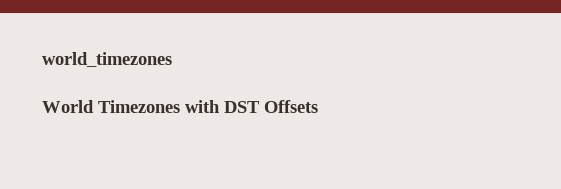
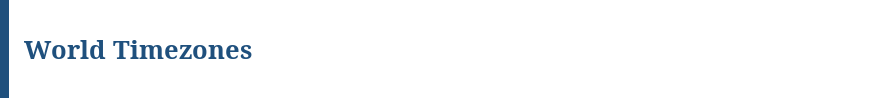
- world_timezones
- World Timezones with DST Offsets
+ World Timezones

